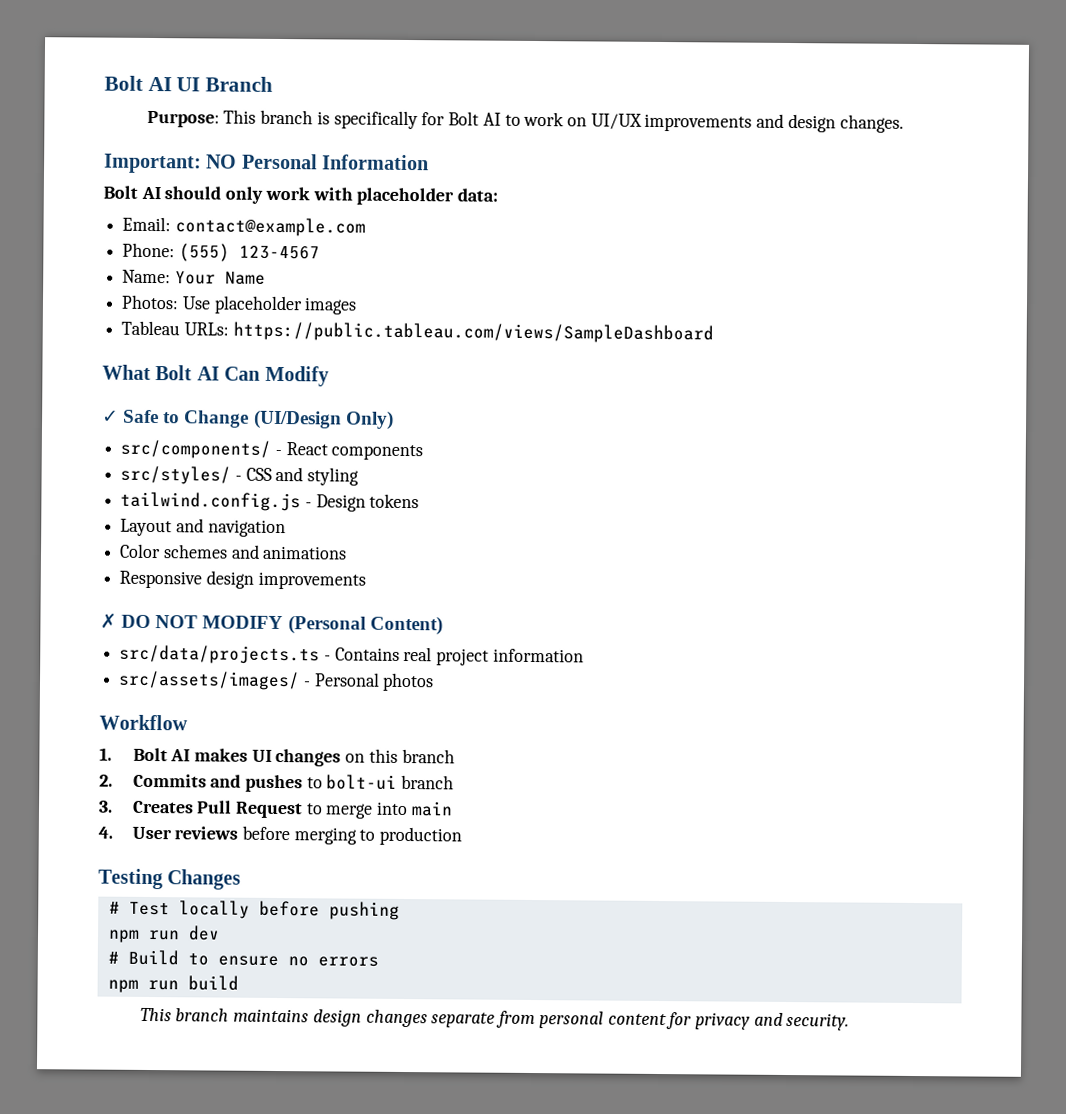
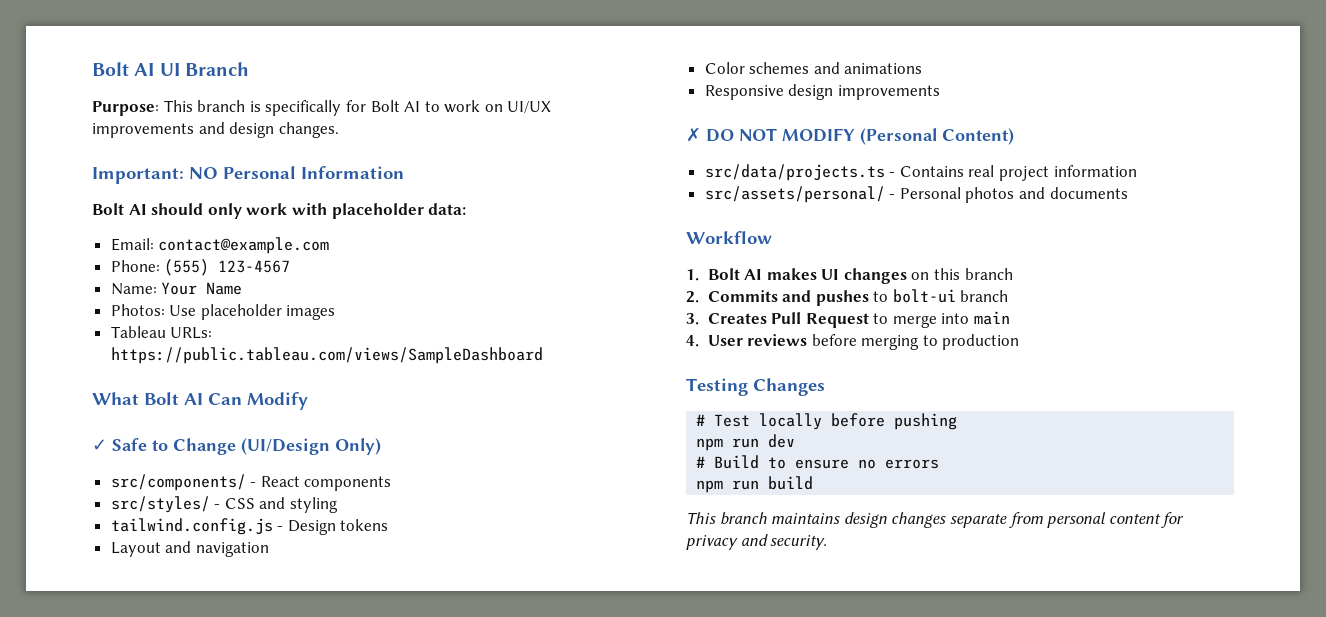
- src/assets/images/ - Personal photos
+ src/assets/personal/ - Personal photos and documents

